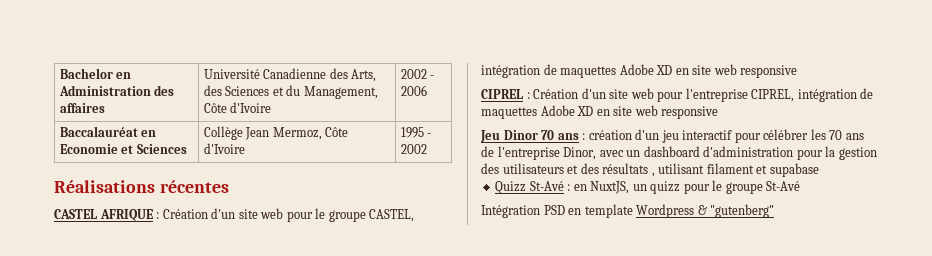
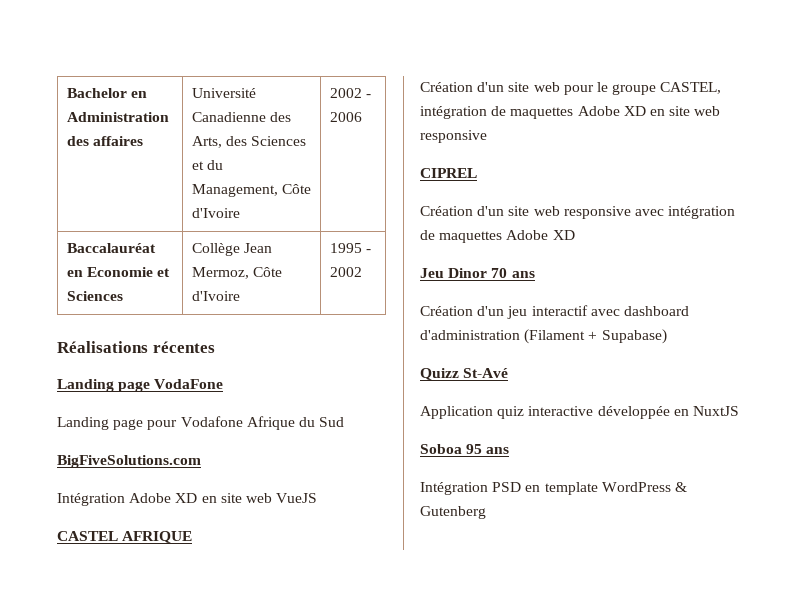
+ Landing page VodaFone
+ Landing page pour Vodafone Afrique du Sud
+ BigFiveSolutions.com
+ Intégration Adobe XD en site web VueJS
- CASTEL AFRIQUE : Création d'un site web pour le groupe CASTEL, intégration de maquettes Adobe XD en site web responsive
+ CASTEL AFRIQUE
+ Création d'un site web pour le groupe CASTEL, intégration de maquettes Adobe XD en site web responsive
- CIPREL : Création d'un site web pour l'entreprise CIPREL, intégration de maquettes Adobe XD en site web responsive
+ CIPREL
+ Création d'un site web responsive avec intégration de maquettes Adobe XD
- Jeu Dinor 70 ans : création d'un jeu interactif pour célébrer les 70 ans de l'entreprise Dinor, avec un dashboard d'administration pour la gestion des utilisateurs et des résultats , utilisant filament et supabase
- Quizz St-Avé : en NuxtJS, un quizz pour le groupe St-Avé
+ Jeu Dinor 70 ans
+ Création d'un jeu interactif avec dashboard d'administration (Filament + Supabase)
+ Quizz St-Avé
+ Application quiz interactive développée en NuxtJS
+ Soboa 95 ans
- Intégration PSD en template Wordpress & "gutenberg"
+ Intégration PSD en template WordPress & Gutenberg

